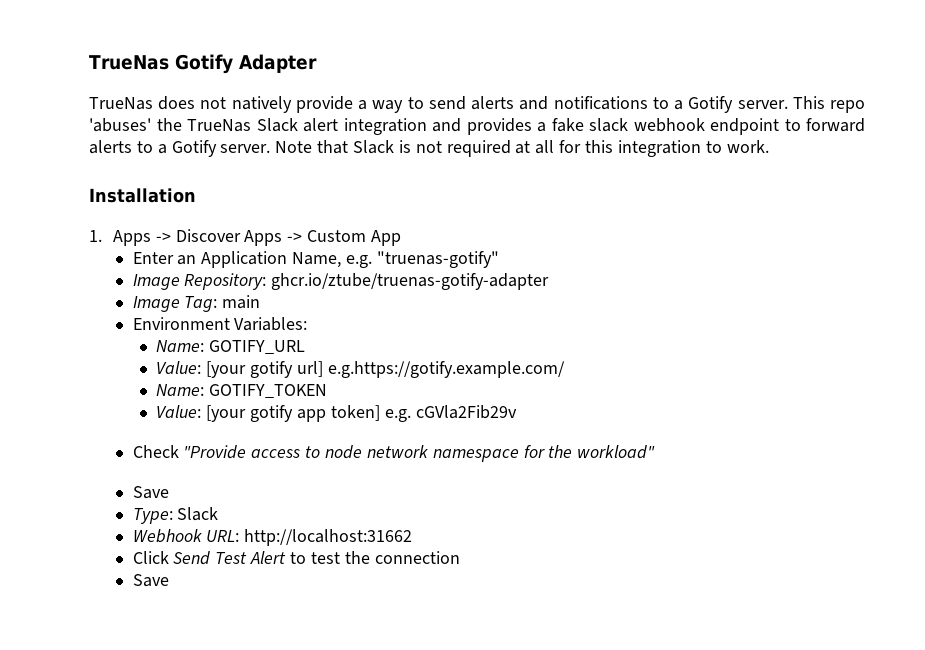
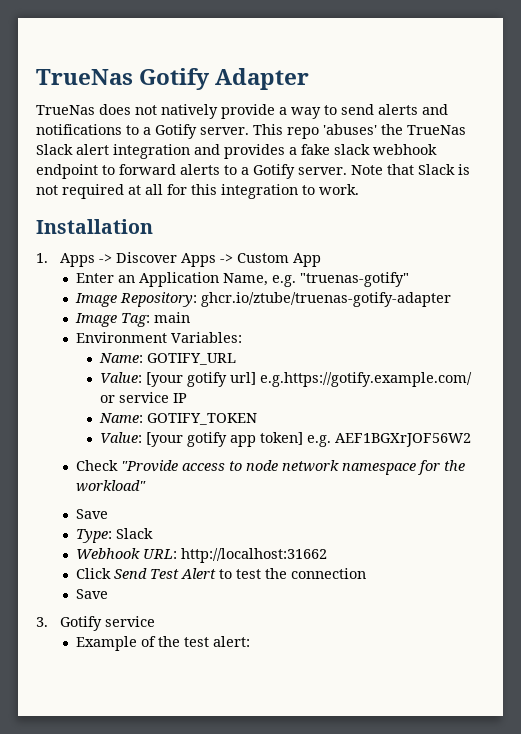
- Value: [your gotify url] e.g.https://gotify.example.com/
+ Value: [your gotify url] e.g.https://gotify.example.com/ or service IP
- Value: [your gotify app token] e.g. cGVla2Fib29v
+ Value: [your gotify app token] e.g. AEF1BGXrJOF56W2
+ 3. Gotify service
+ Example of the test alert:

